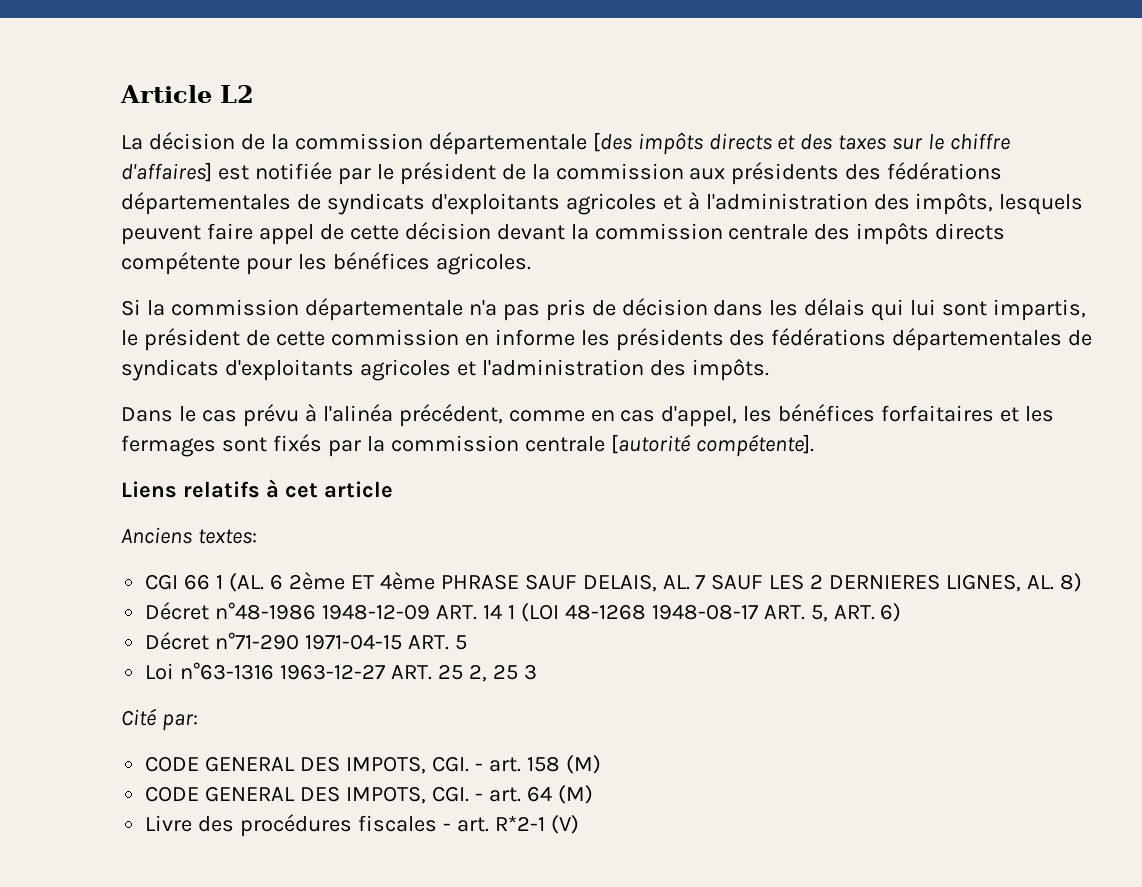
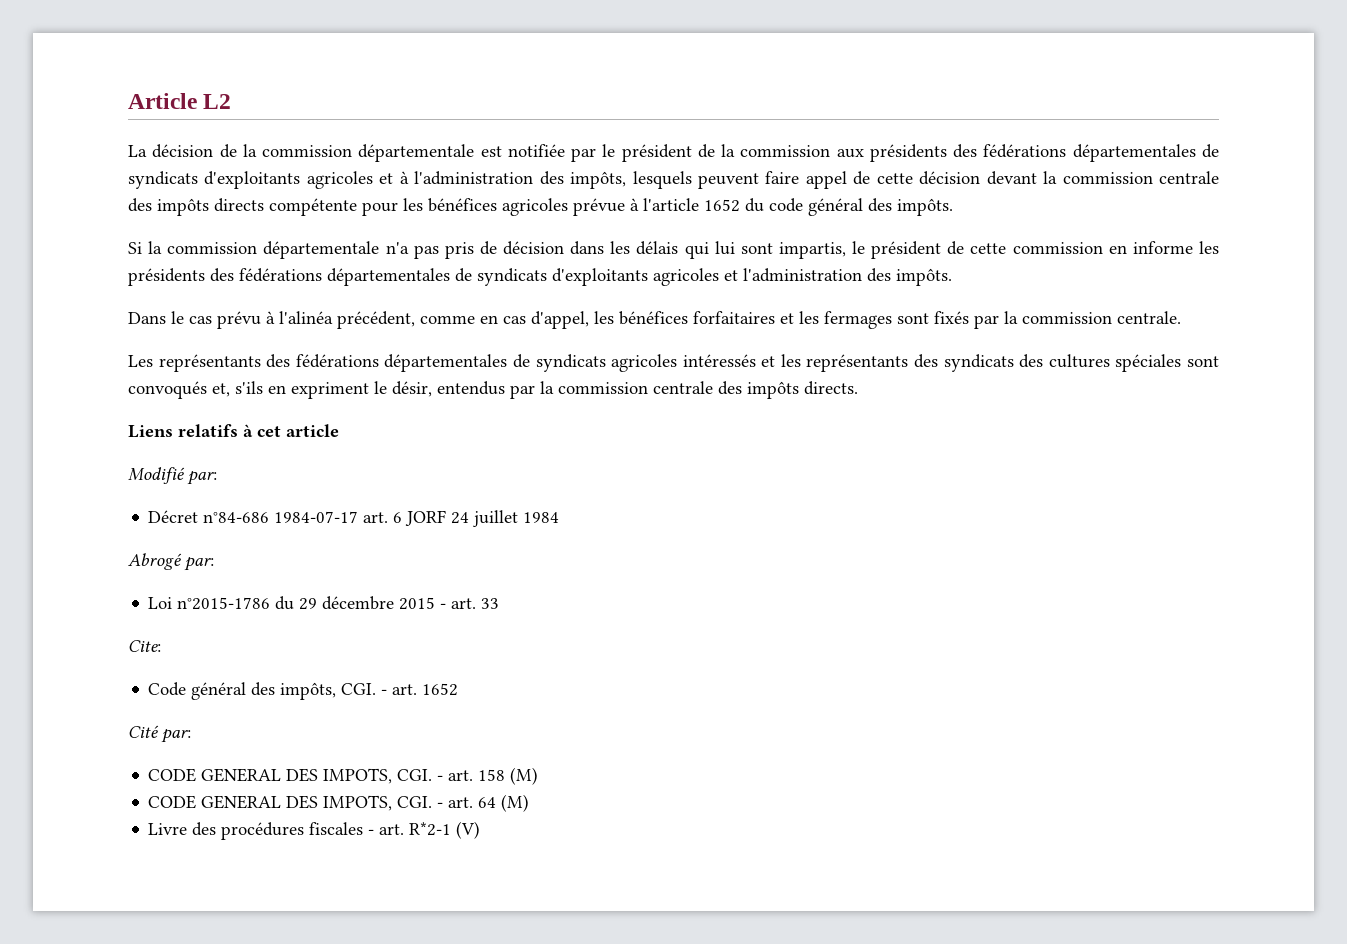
- La décision de la commission départementale [des impôts directs et des taxes sur le chiffre d'affaires] est notifiée par le président de la commission aux présidents des fédérations départementales de syndicats d'exploitants agricoles et à l'administration des impôts, lesquels peuvent faire appel de cette décision devant la commission centrale des impôts directs compétente pour les bénéfices agricoles.
+ La décision de la commission départementale est notifiée par le président de la commission aux présidents des fédérations départementales de syndicats d'exploitants agricoles et à l'administration des impôts, lesquels peuvent faire appel de cette décision devant la commission centrale des impôts directs compétente pour les bénéfices agricoles prévue à l'article 1652 du code général des impôts.
- Dans le cas prévu à l'alinéa précédent, comme en cas d'appel, les bénéfices forfaitaires et les fermages sont fixés par la commission centrale [autorité compétente].
+ Dans le cas prévu à l'alinéa précédent, comme en cas d'appel, les bénéfices forfaitaires et les fermages sont fixés par la commission centrale.
+ Les représentants des fédérations départementales de syndicats agricoles intéressés et les représentants des syndicats des cultures spéciales sont convoqués et, s'ils en expriment le désir, entendus par la commission centrale des impôts directs.
- Anciens textes:
- CGI 66 1 (AL. 6 2ème ET 4ème PHRASE SAUF DELAIS, AL. 7 SAUF LES 2 DERNIERES LIGNES, AL. 8)
- Décret n°48-1986 1948-12-09 ART. 14 1 (LOI 48-1268 1948-08-17 ART. 5, ART. 6)
- Décret n°71-290 1971-04-15 ART. 5
- Loi n°63-1316 1963-12-27 ART. 25 2, 25 3
+ Modifié par:
+ Décret n°84-686 1984-07-17 art. 6 JORF 24 juillet 1984
+ Abrogé par:
+ Loi n°2015-1786 du 29 décembre 2015 - art. 33
+ Cite:
+ Code général des impôts, CGI. - art. 1652

